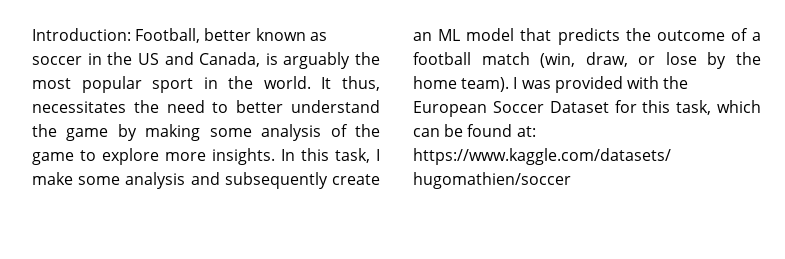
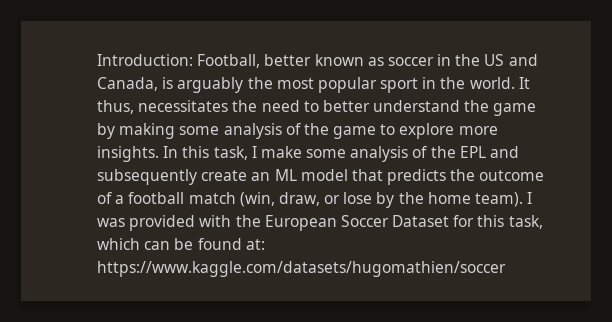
- In this task, I make some analysis and subsequently create an ML model that predicts the outcome of a football match (win, draw, or lose by the home team).
+ In this task, I make some analysis of the EPL and subsequently create an ML model that predicts the outcome of a football match (win, draw, or lose by the home team).

